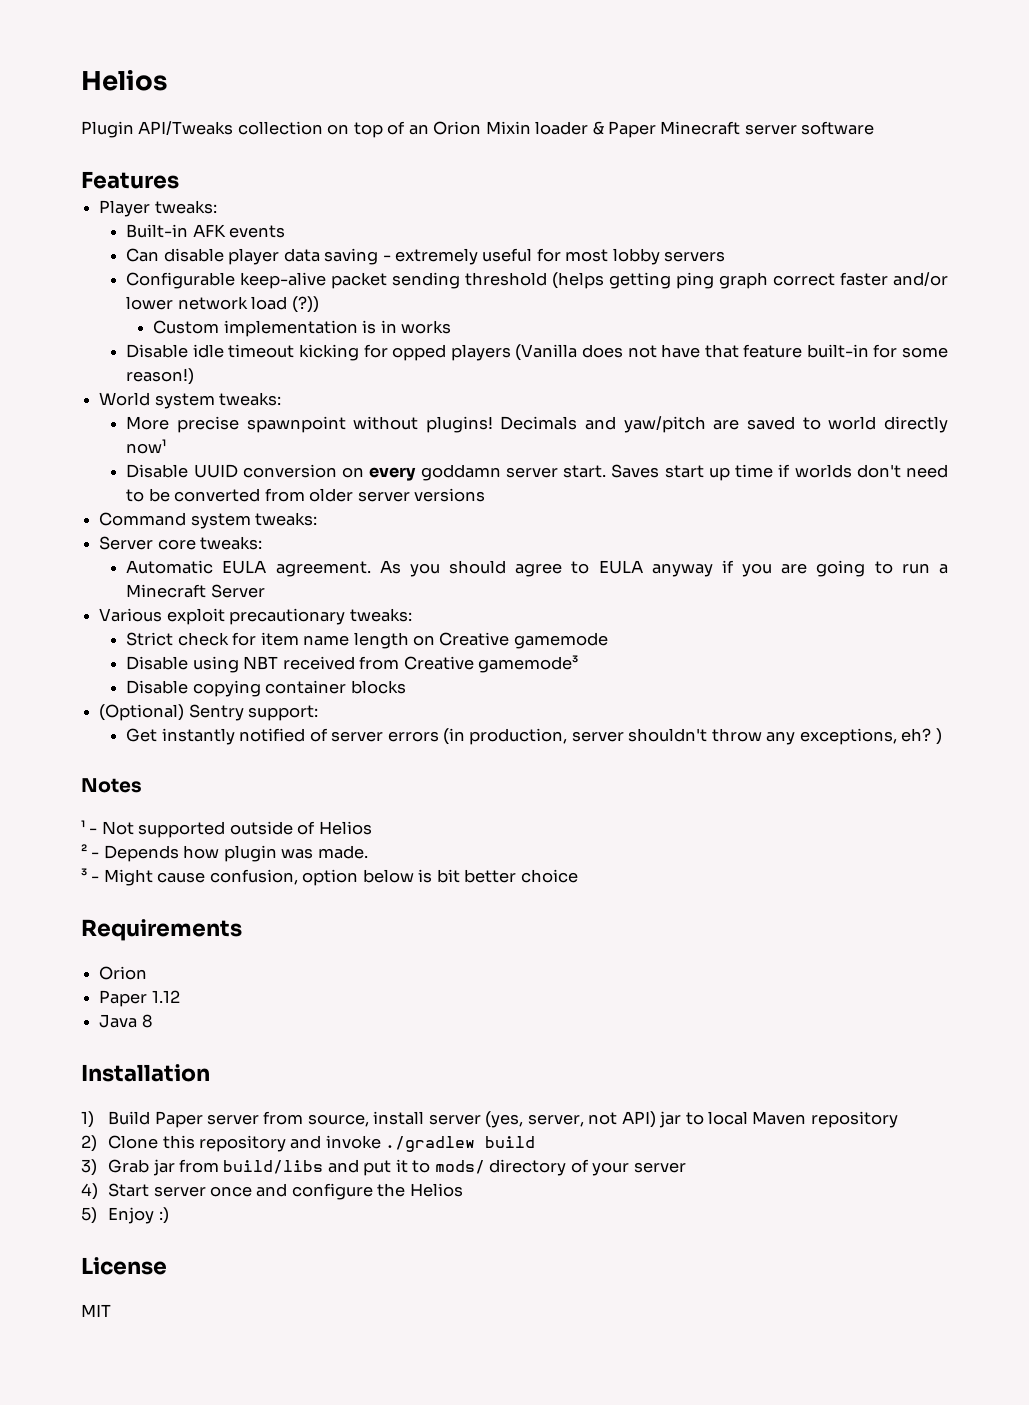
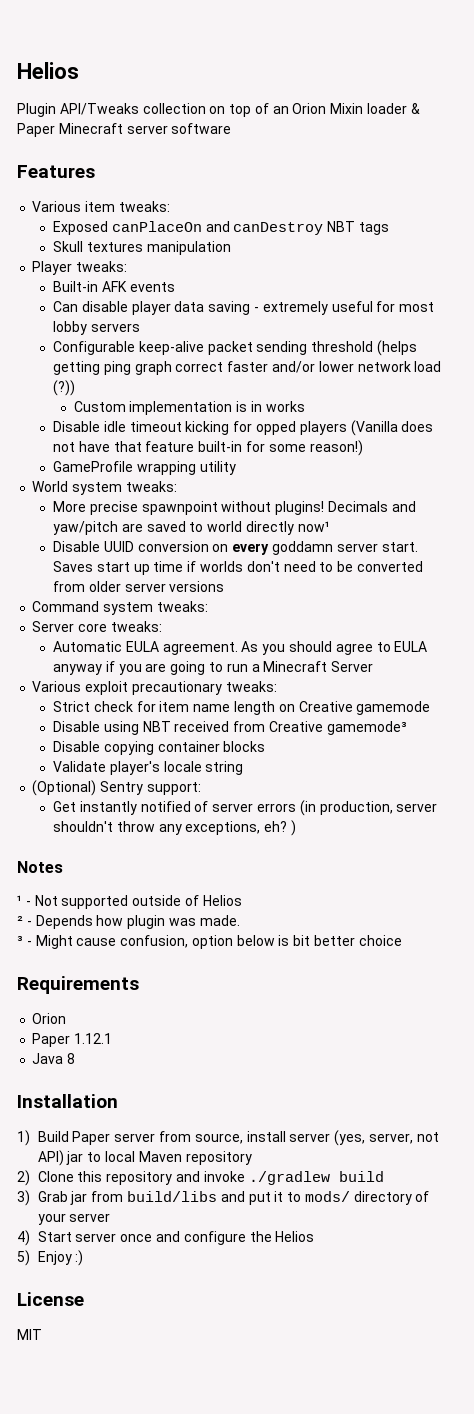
+ Various item tweaks:
+ Exposed canPlaceOn and canDestroy NBT tags
+ Skull textures manipulation
+ GameProfile wrapping utility
+ Validate player's locale string
- Paper 1.12
+ Paper 1.12.1

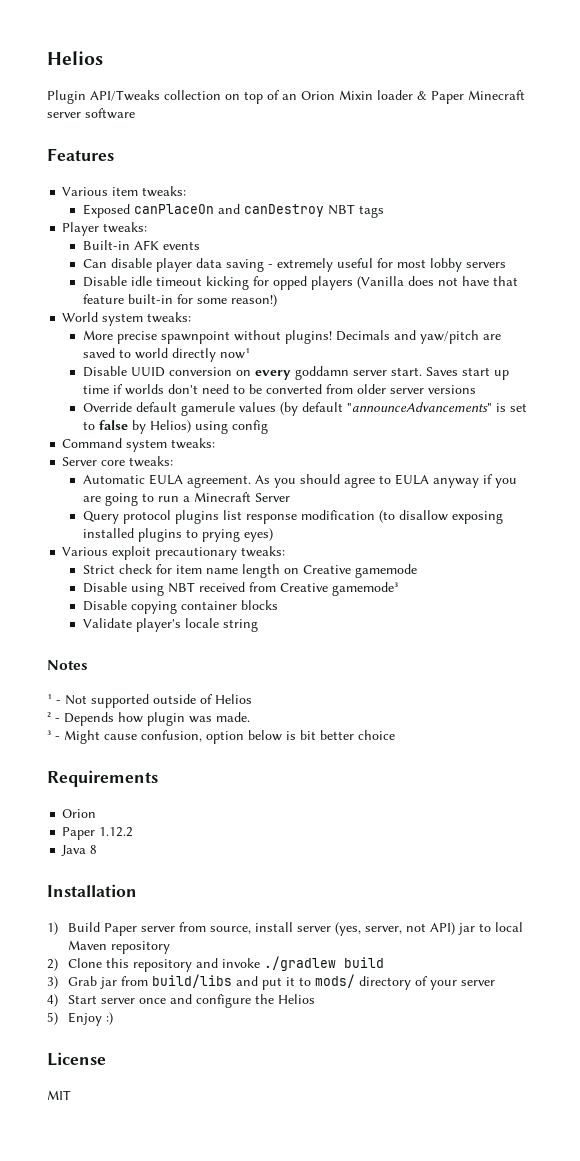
- Skull textures manipulation
- Configurable keep-alive packet sending threshold (helps getting ping graph correct faster and/or lower network load (?))
- Custom implementation is in works
- GameProfile wrapping utility
+ Override default gamerule values (by default "announceAdvancements" is set to false by Helios) using config
+ Query protocol plugins list response modification (to disallow exposing installed plugins to prying eyes)
- (Optional) Sentry support:
- Get instantly notified of server errors (in production, server shouldn't throw any exceptions, eh? )
- Paper 1.12.1
+ Paper 1.12.2

